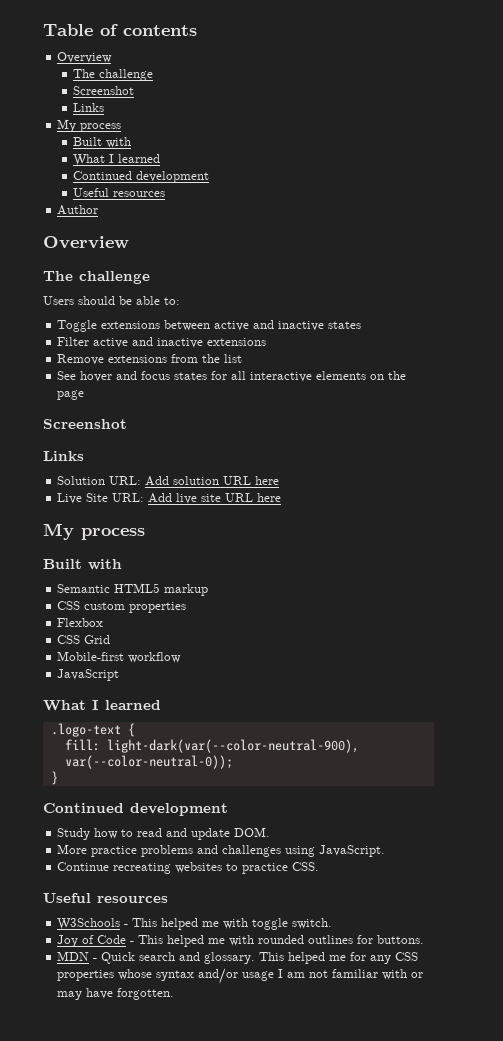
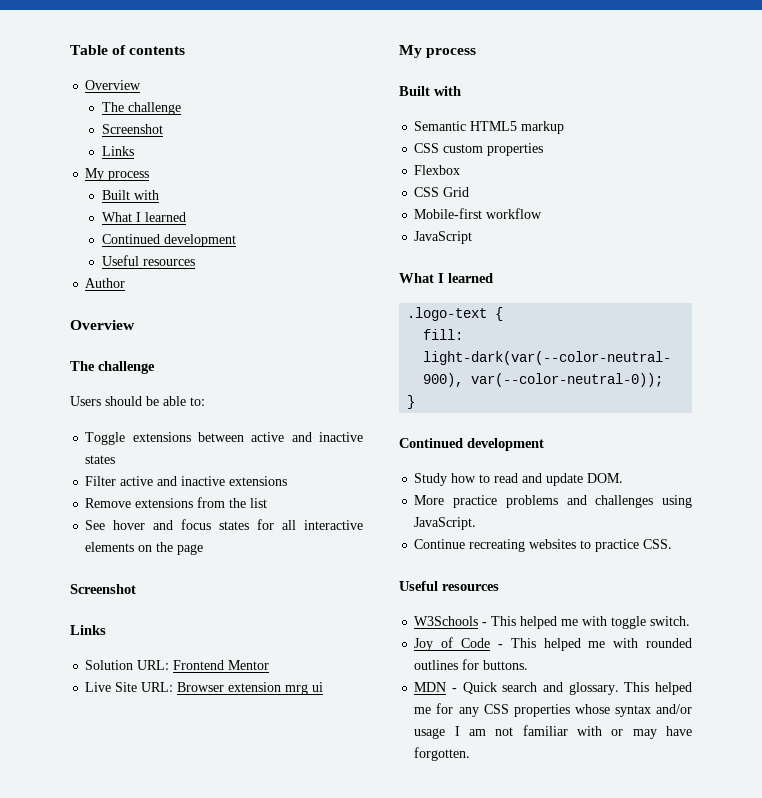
- Solution URL: Add solution URL here
+ Solution URL: Frontend Mentor
- Live Site URL: Add live site URL here
+ Live Site URL: Browser extension mrg ui

